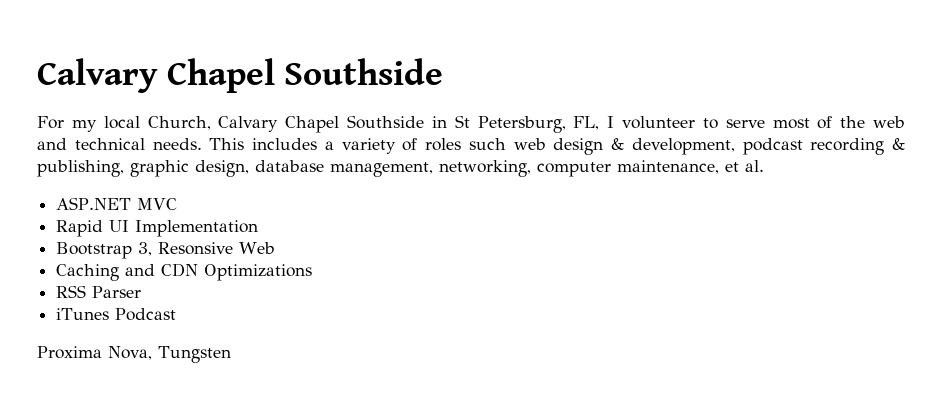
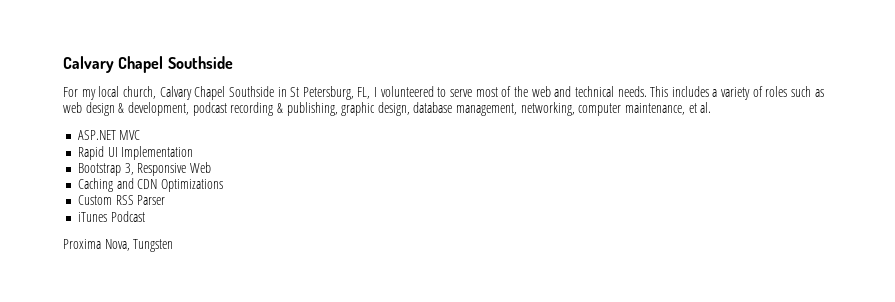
- For my local Church, Calvary Chapel Southside in St Petersburg, FL, I volunteer to serve most of the web and technical needs.
+ For my local church, Calvary Chapel Southside in St Petersburg, FL, I volunteered to serve most of the web and technical needs.
- This includes a variety of roles such web design & development, podcast recording & publishing, graphic design, database management, networking, computer maintenance, et al.
+ This includes a variety of roles such as web design & development, podcast recording & publishing, graphic design, database management, networking, computer maintenance, et al.
- Bootstrap 3, Resonsive Web
+ Bootstrap 3, Responsive Web
- RSS Parser
+ Custom RSS Parser

